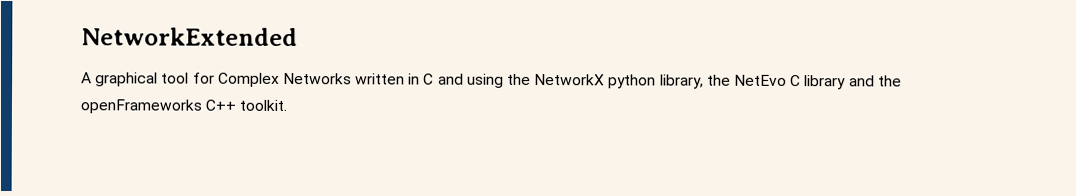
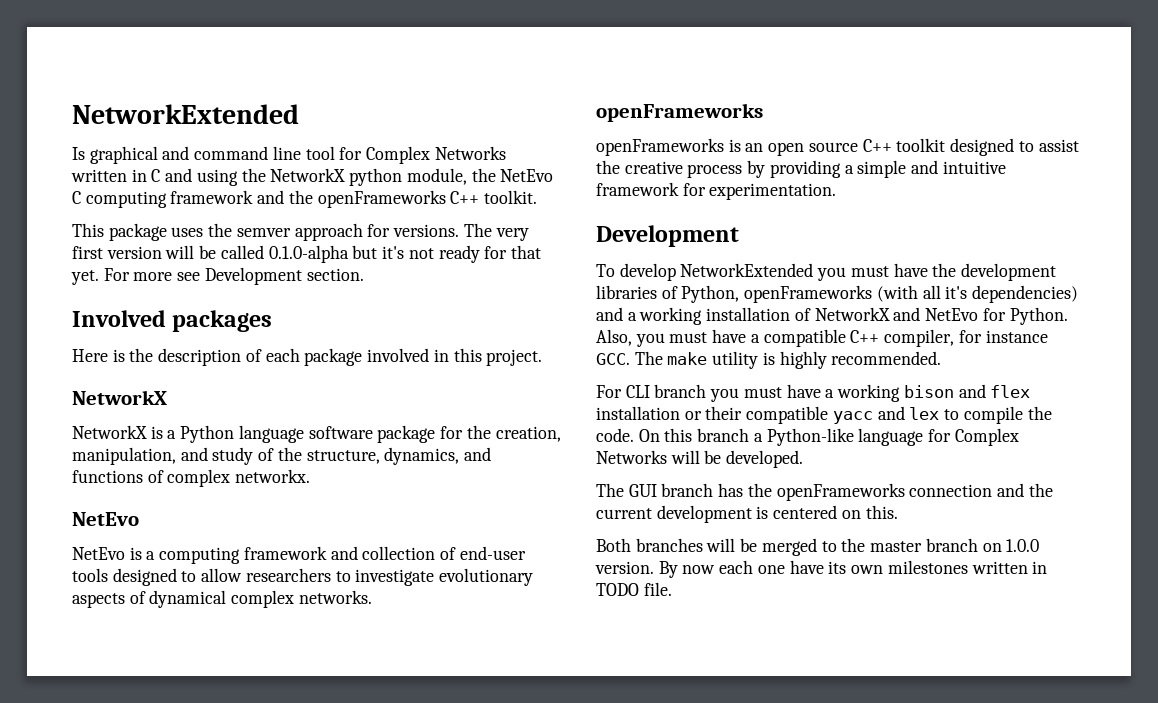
- A graphical tool for Complex Networks written in C and using the NetworkX python library, the NetEvo C library and the openFrameworks C++ toolkit.
+ Is graphical and command line tool for Complex Networks written in C and using the NetworkX python module, the NetEvo C computing framework and the openFrameworks C++ toolkit.
+ This package uses the semver approach for versions. The very first version will be called 0.1.0-alpha but it's not ready for that yet. For more see Development section.
+ Involved packages
+ Here is the description of each package involved in this project.
+ NetworkX
+ NetworkX is a Python language software package for the creation, manipulation, and study of the structure, dynamics, and functions of complex networkx.
+ NetEvo
+ NetEvo is a computing framework and collection of end-user tools designed to allow researchers to investigate evolutionary aspects of dynamical complex networks.
+ openFrameworks
+ openFrameworks is an open source C++ toolkit designed to assist the creative process by providing a simple and intuitive framework for experimentation.
+ Development
+ To develop NetworkExtended you must have the development libraries of Python, openFrameworks (with all it's dependencies) and a working installation of NetworkX and NetEvo for Python. Also, you must have a compatible C++ compiler, for instance GCC. The make utility is highly recommended.
+ For CLI branch you must have a working bison and flex installation or their compatible yacc and lex to compile the code. On this branch a Python-like language for Complex Networks will be developed.
+ The GUI branch has the openFrameworks connection and the current development is centered on this.
+ Both branches will be merged to the master branch on 1.0.0 version. By now each one have its own milestones written in TODO file.

